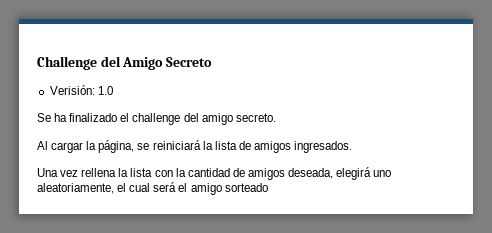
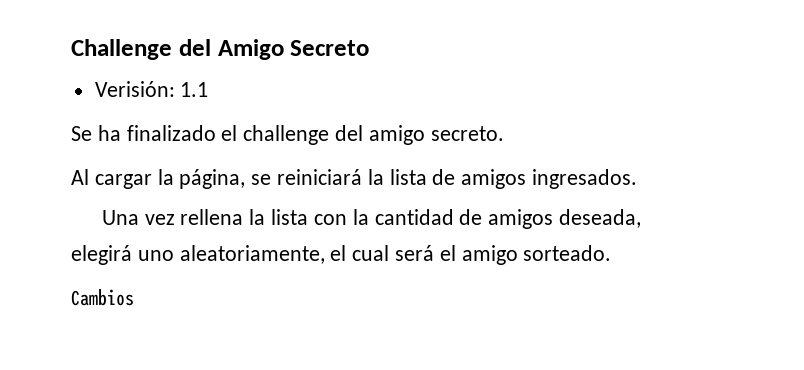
- Verisión: 1.0
+ Verisión: 1.1
- Una vez rellena la lista con la cantidad de amigos deseada, elegirá uno aleatoriamente, el cual será el amigo sorteado
+ Una vez rellena la lista con la cantidad de amigos deseada, elegirá uno aleatoriamente, el cual será el amigo sorteado.
+ Cambios

